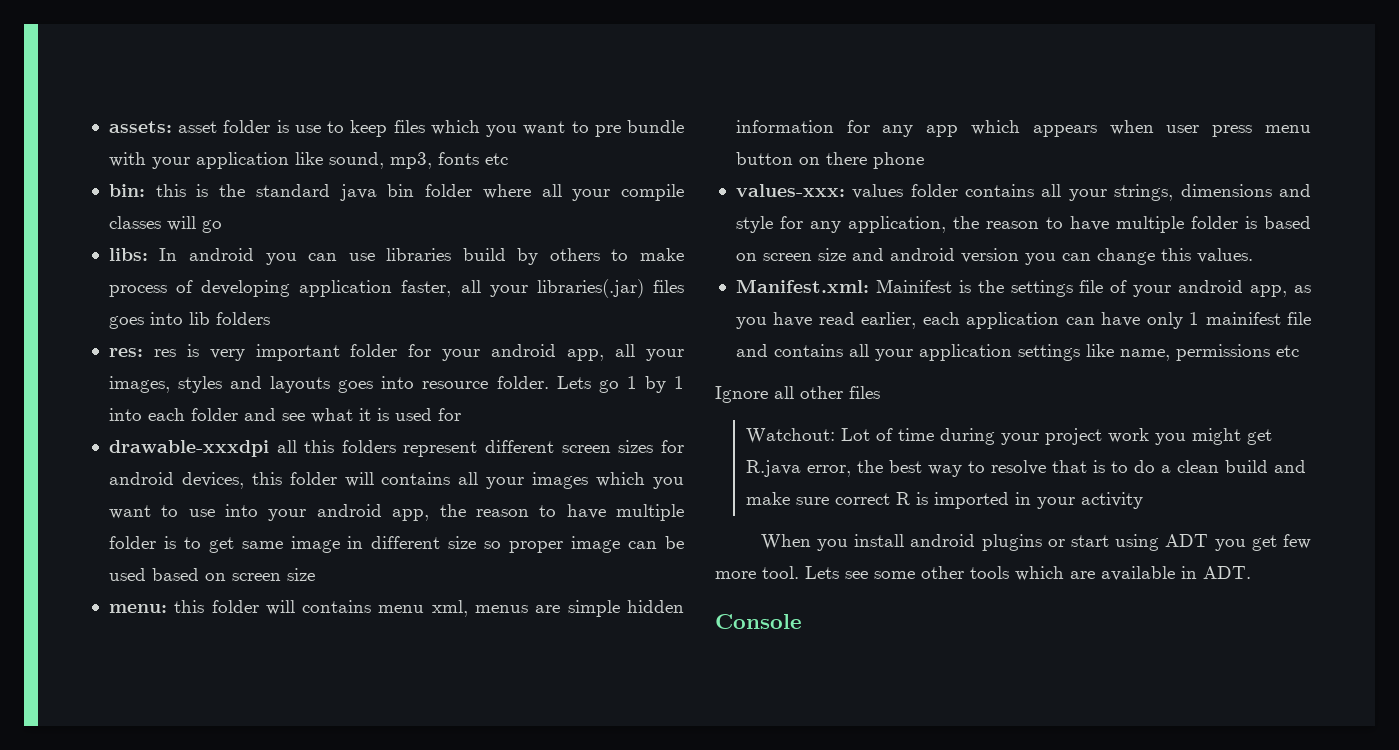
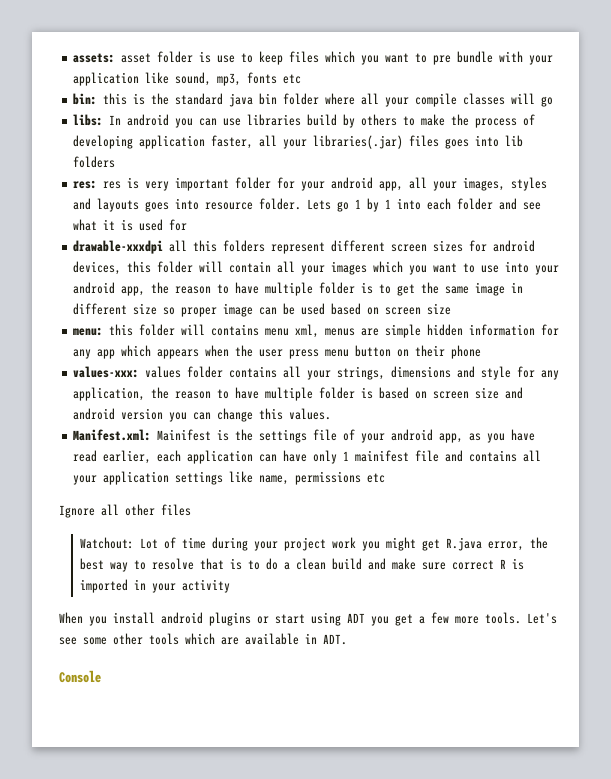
- libs: In android you can use libraries build by others to make process of developing application faster, all your libraries(.jar) files goes into lib folders
+ libs: In android you can use libraries build by others to make the process of developing application faster, all your libraries(.jar) files goes into lib folders
- drawable-xxxdpi all this folders represent different screen sizes for android devices, this folder will contains all your images which you want to use into your android app, the reason to have multiple folder is to get same image in different size so proper image can be used based on screen size
+ drawable-xxxdpi all this folders represent different screen sizes for android devices, this folder will contain all your images which you want to use into your android app, the reason to have multiple folder is to get the same image in different size so proper image can be used based on screen size
- menu: this folder will contains menu xml, menus are simple hidden information for any app which appears when user press menu button on there phone
+ menu: this folder will contains menu xml, menus are simple hidden information for any app which appears when the user press menu button on their phone
- When you install android plugins or start using ADT you get few more tool. Lets see some other tools which are available in ADT.
+ When you install android plugins or start using ADT you get a few more tools. Let's see some other tools which are available in ADT.

